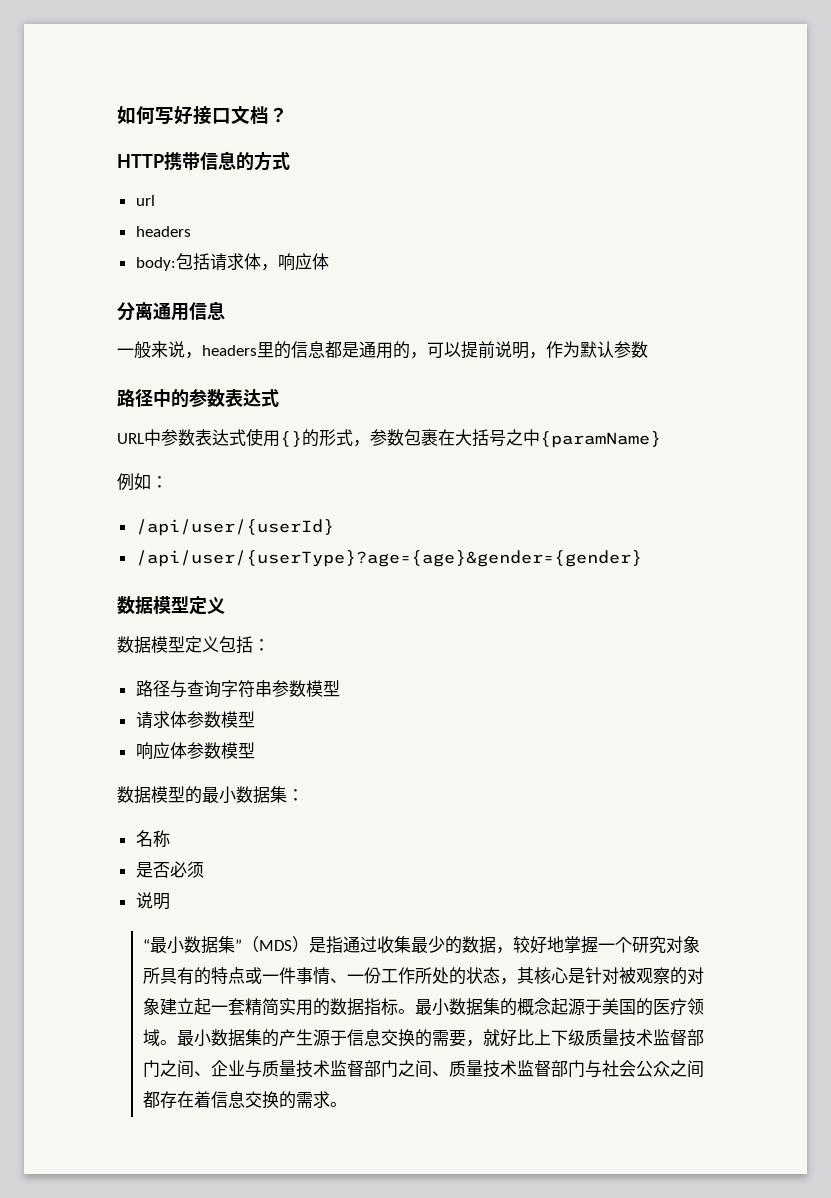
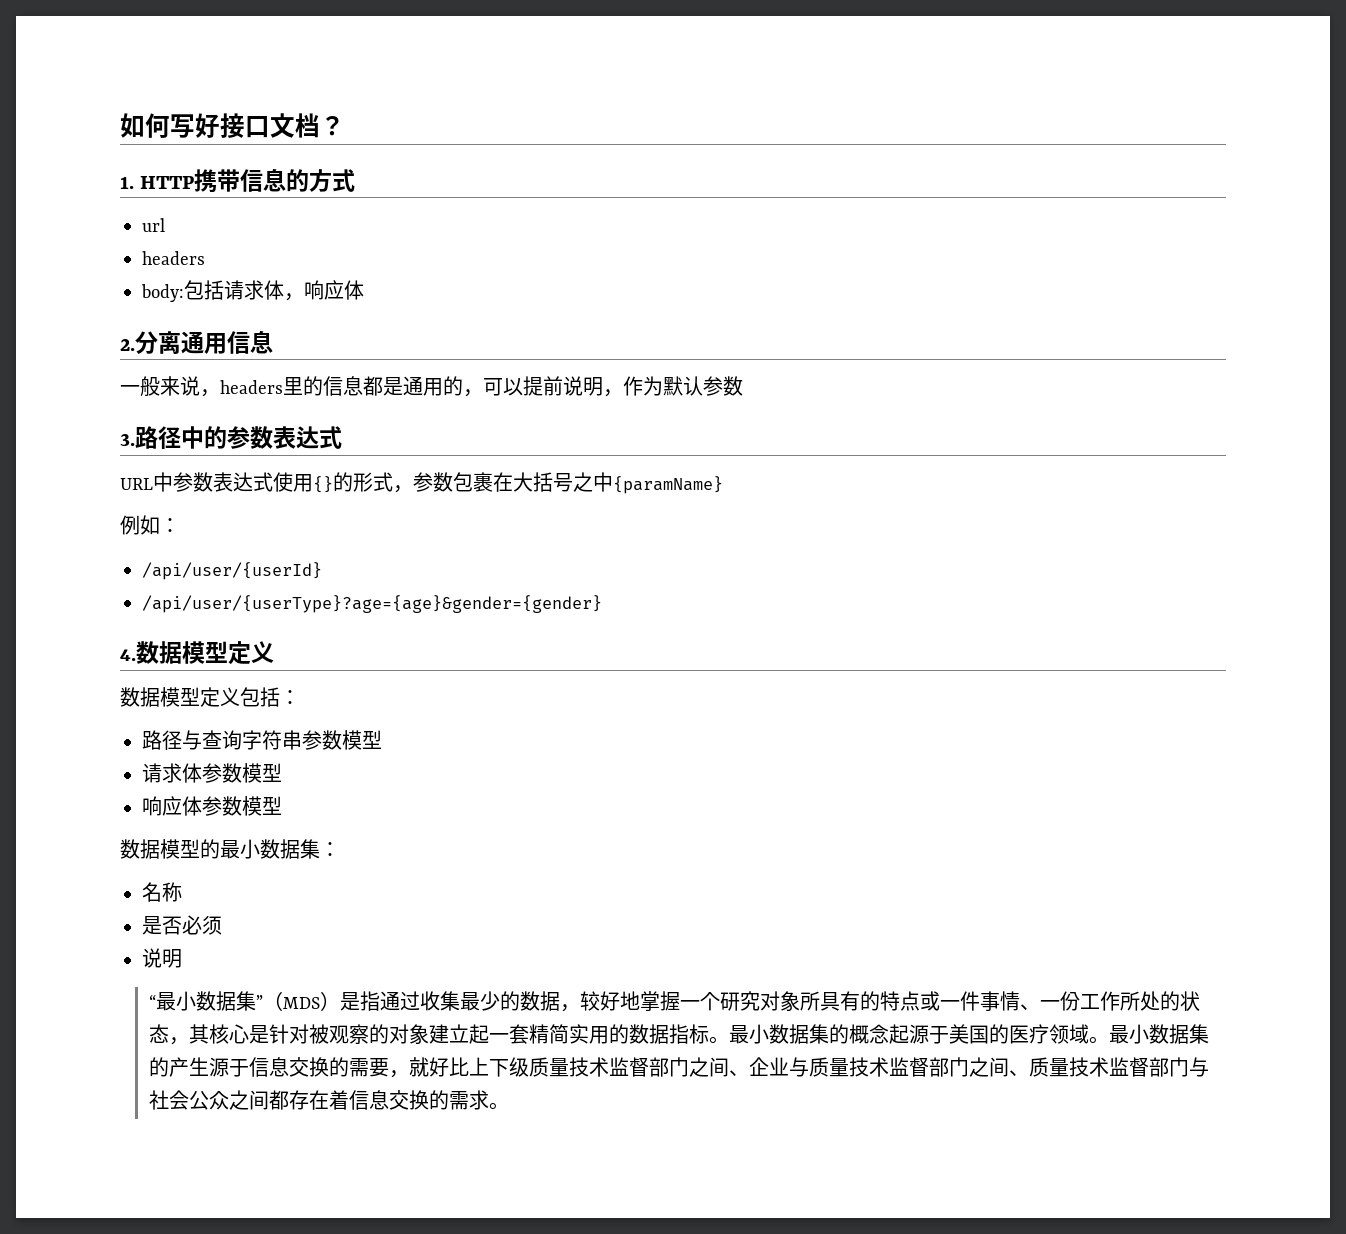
- HTTP携带信息的方式
+ 1. HTTP携带信息的方式
- 分离通用信息
+ 2.分离通用信息
- 路径中的参数表达式
+ 3.路径中的参数表达式
  /api/user/{userType}?age={age}&gender={gender}
- 数据模型定义
+ 4.数据模型定义

